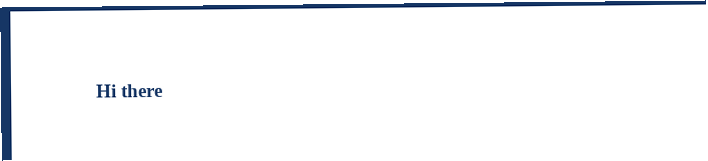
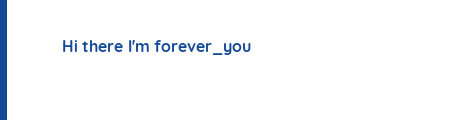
- Hi there
+ Hi there I'm forever_you

